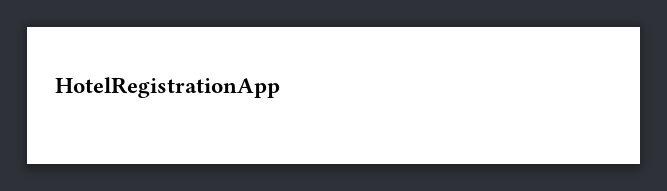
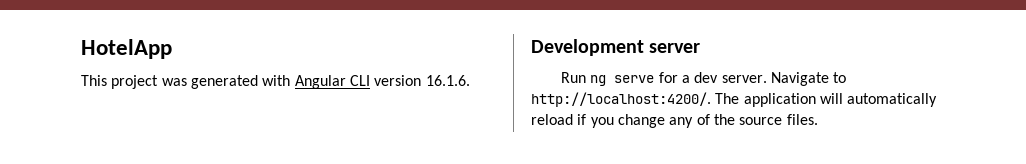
- HotelRegistrationApp
+ HotelApp
+ This project was generated with Angular CLI version 16.1.6.
+ Development server
+ Run ng serve for a dev server. Navigate to http://localhost:4200/. The application will automatically reload if you change any of the source files.

